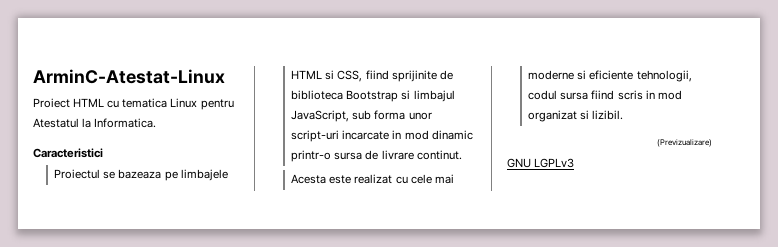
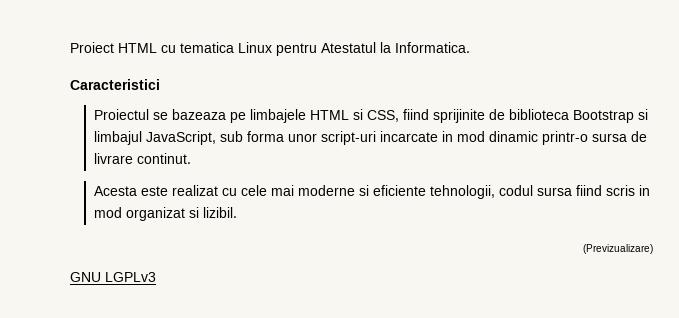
- ArminC-Atestat-Linux

